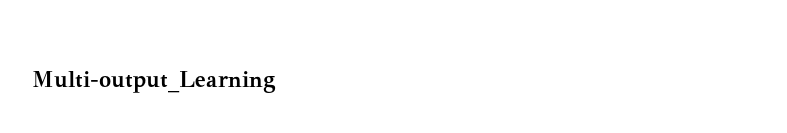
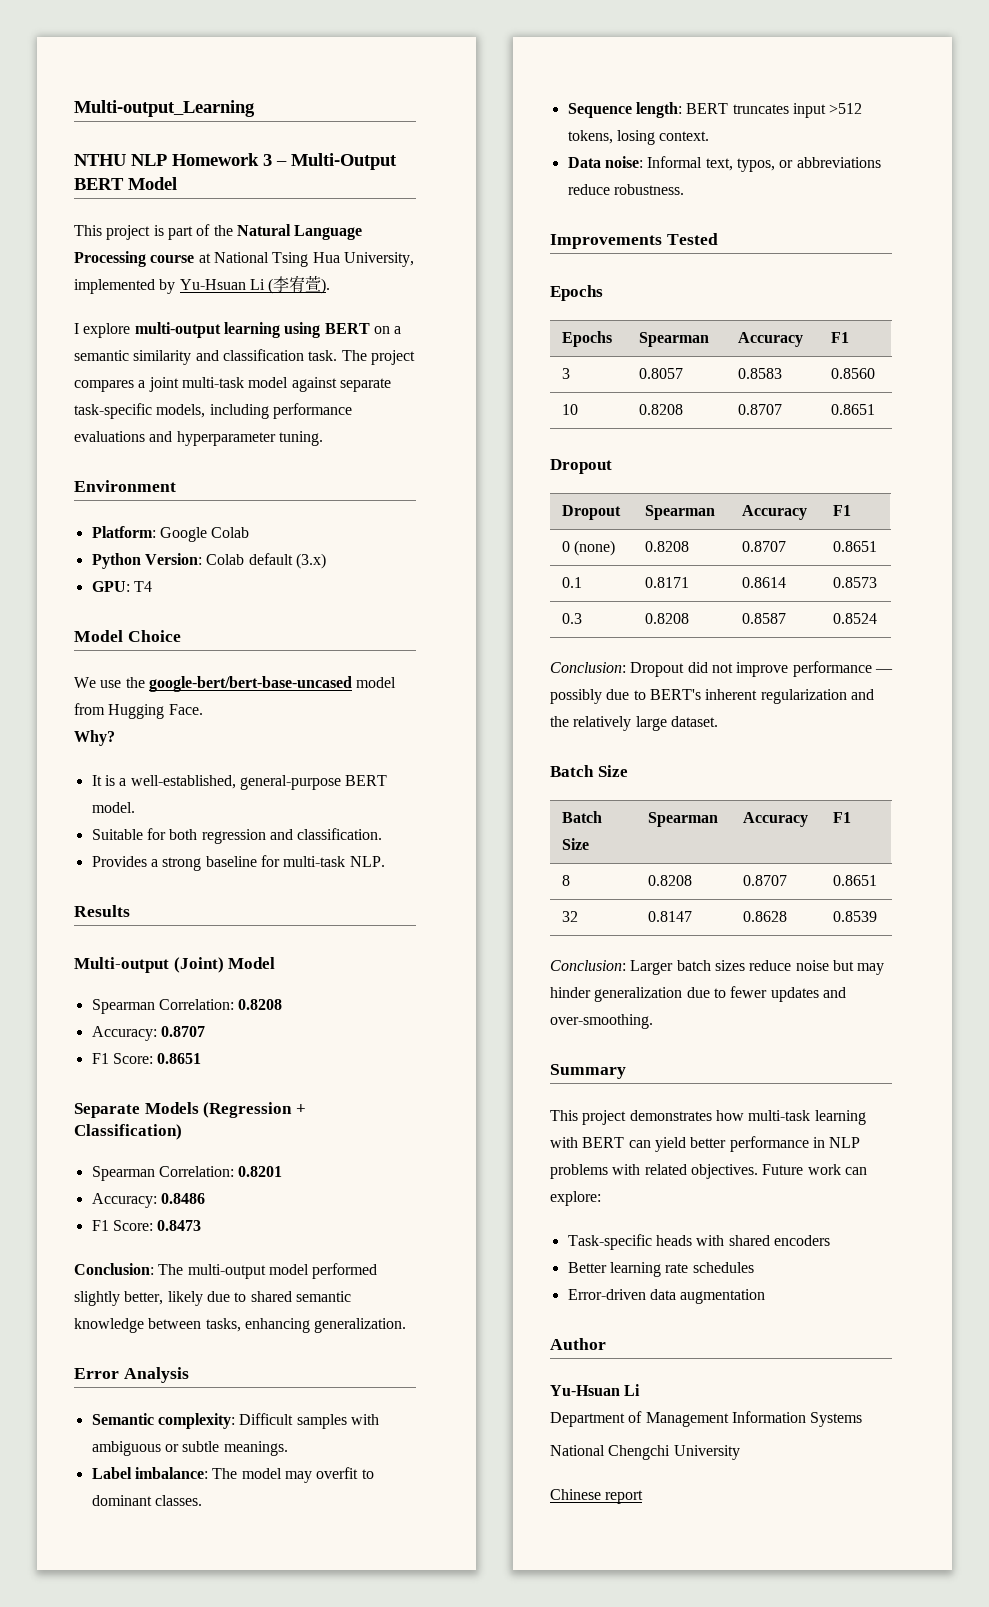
+ NTHU NLP Homework 3 – Multi-Output BERT Model
+ This project is part of the Natural Language Processing course at National Tsing Hua University, implemented by Yu-Hsuan Li (李宥萱).
+ I explore multi-output learning using BERT on a semantic similarity and classification task. The project compares a joint multi-task model against separate task-specific models, including performance evaluations and hyperparameter tuning.
+ Environment
+ Platform: Google Colab
+ Python Version: Colab default (3.x)
+ GPU: T4
+ Model Choice
+ We use the google-bert/bert-base-uncased model from Hugging Face.
+ Why?
+ It is a well-established, general-purpose BERT model.
+ Suitable for both regression and classification.
+ Provides a strong baseline for multi-task NLP.
+ Results
+ Multi-output (Joint) Model
+ Spearman Correlation: 0.8208
+ Accuracy: 0.8707
+ F1 Score: 0.8651
+ Separate Models (Regression + Classification)
+ Spearman Correlation: 0.8201
+ Accuracy: 0.8486
+ F1 Score: 0.8473
+ Conclusion: The multi-output model performed slightly better, likely due to shared semantic knowledge between tasks, enhancing generalization.
+ Error Analysis
+ Semantic complexity: Difficult samples with ambiguous or subtle meanings.
+ Label imbalance: The model may overfit to dominant classes.
+ Sequence length: BERT truncates input >512 tokens, losing context.
+ Data noise: Informal text, typos, or abbreviations reduce robustness.
+ Improvements Tested
+ Epochs
+ Epochs | Spearman | Accuracy | F1
+ 3 | 0.8057 | 0.8583 | 0.8560
+ 10 | 0.8208 | 0.8707 | 0.8651
+ Dropout
+ Dropout | Spearman | Accuracy | F1
+ 0 (none) | 0.8208 | 0.8707 | 0.8651
+ 0.1 | 0.8171 | 0.8614 | 0.8573
+ 0.3 | 0.8208 | 0.8587 | 0.8524
+ Conclusion: Dropout did not improve performance — possibly due to BERT's inherent regularization and the relatively large dataset.
+ Batch Size
+ Batch Size | Spearman | Accuracy | F1
+ 8 | 0.8208 | 0.8707 | 0.8651
+ 32 | 0.8147 | 0.8628 | 0.8539
+ Conclusion: Larger batch sizes reduce noise but may hinder generalization due to fewer updates and over-smoothing.
+ Summary
+ This project demonstrates how multi-task learning with BERT can yield better performance in NLP problems with related objectives. Future work can explore:
+ Task-specific heads with shared encoders
+ Better learning rate schedules
+ Error-driven data augmentation
+ Author
+ Yu-Hsuan Li
+ Department of Management Information Systems
+ National Chengchi University
+ Chinese report

